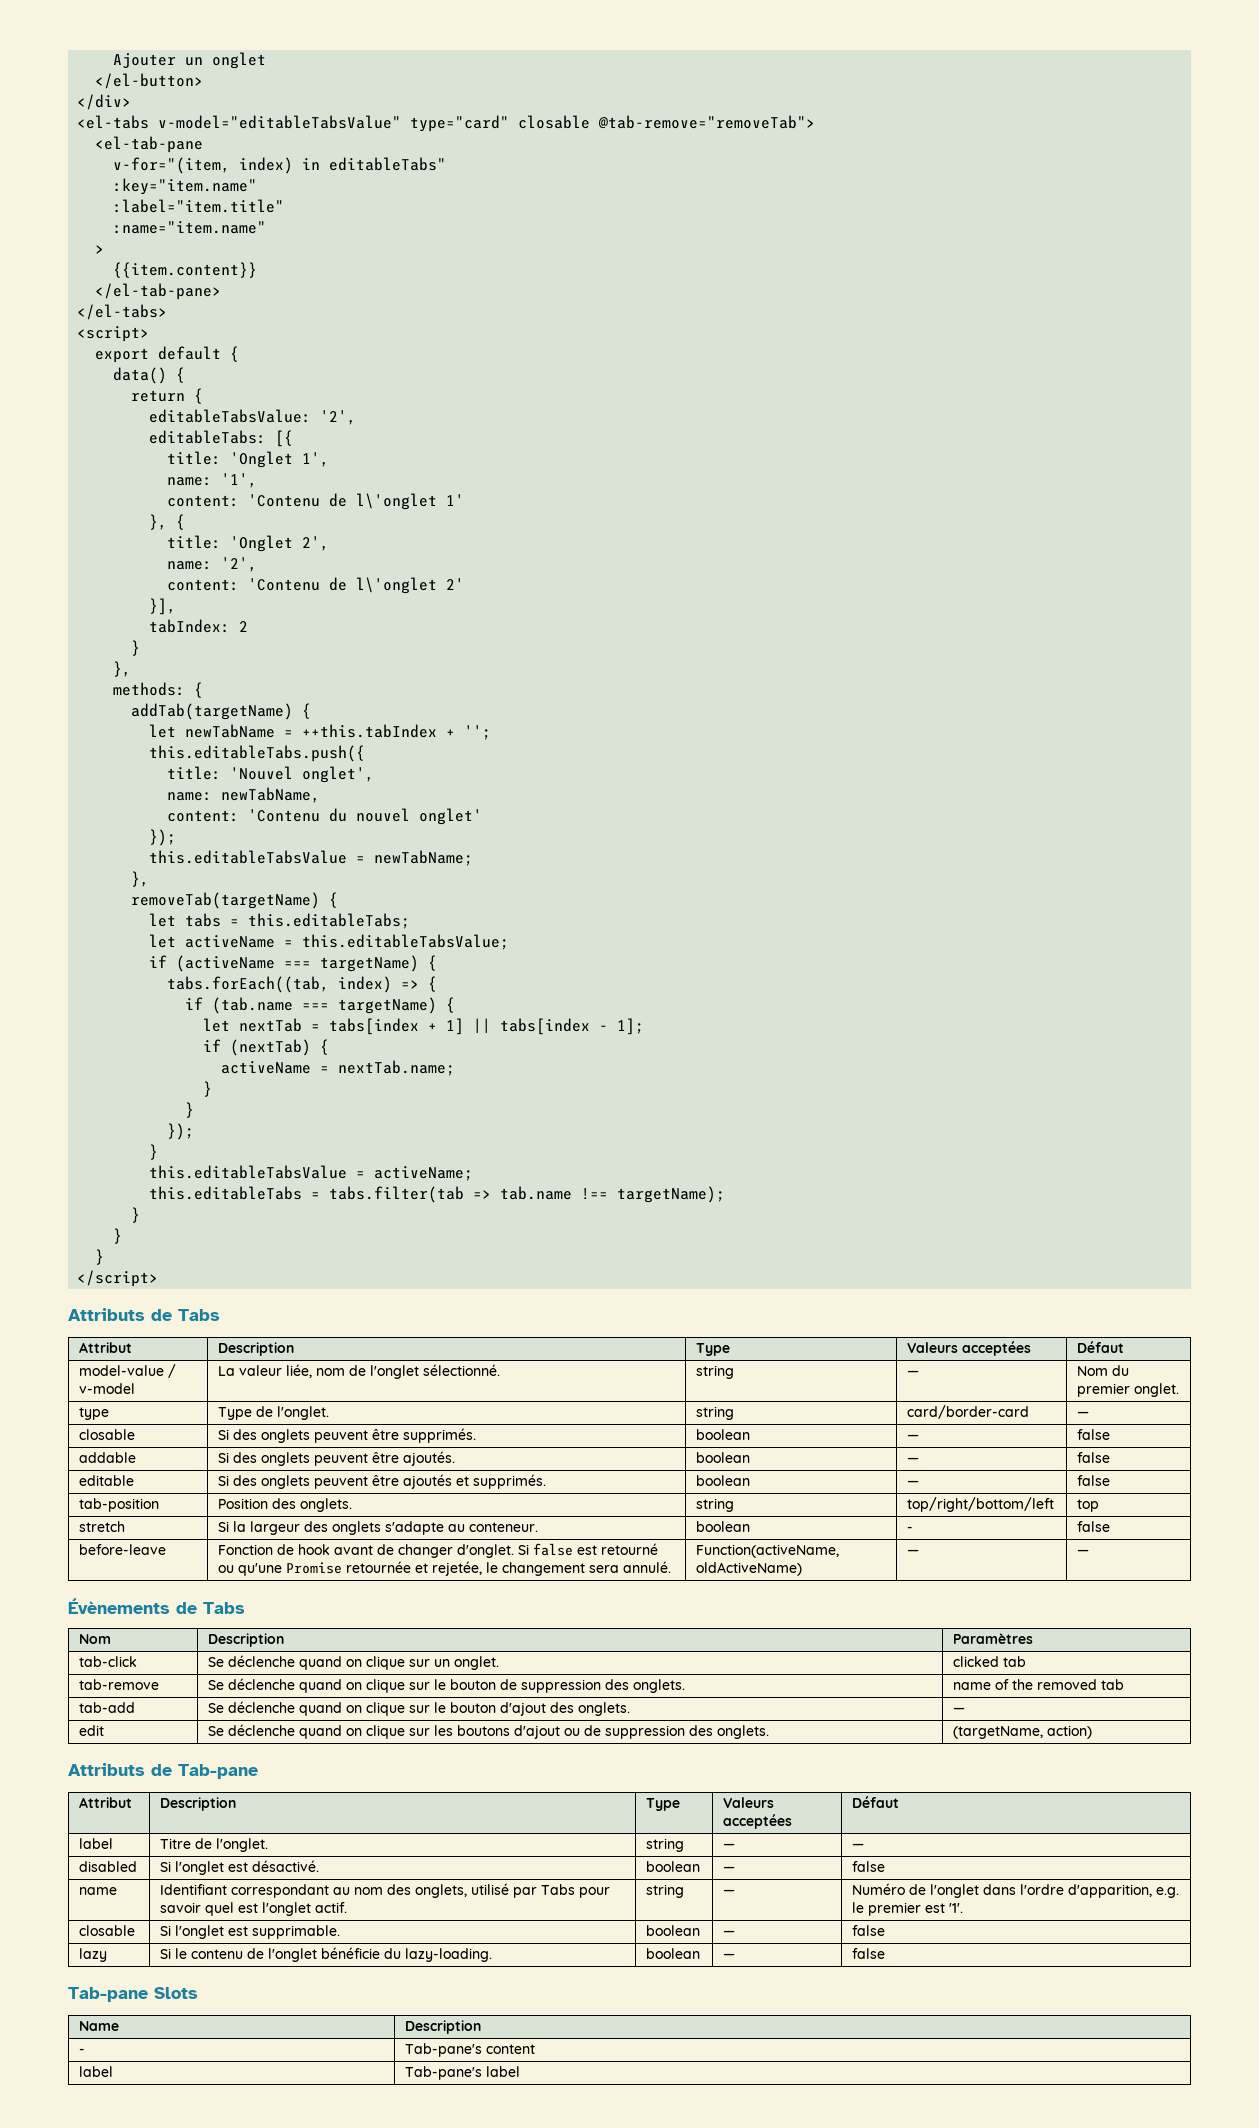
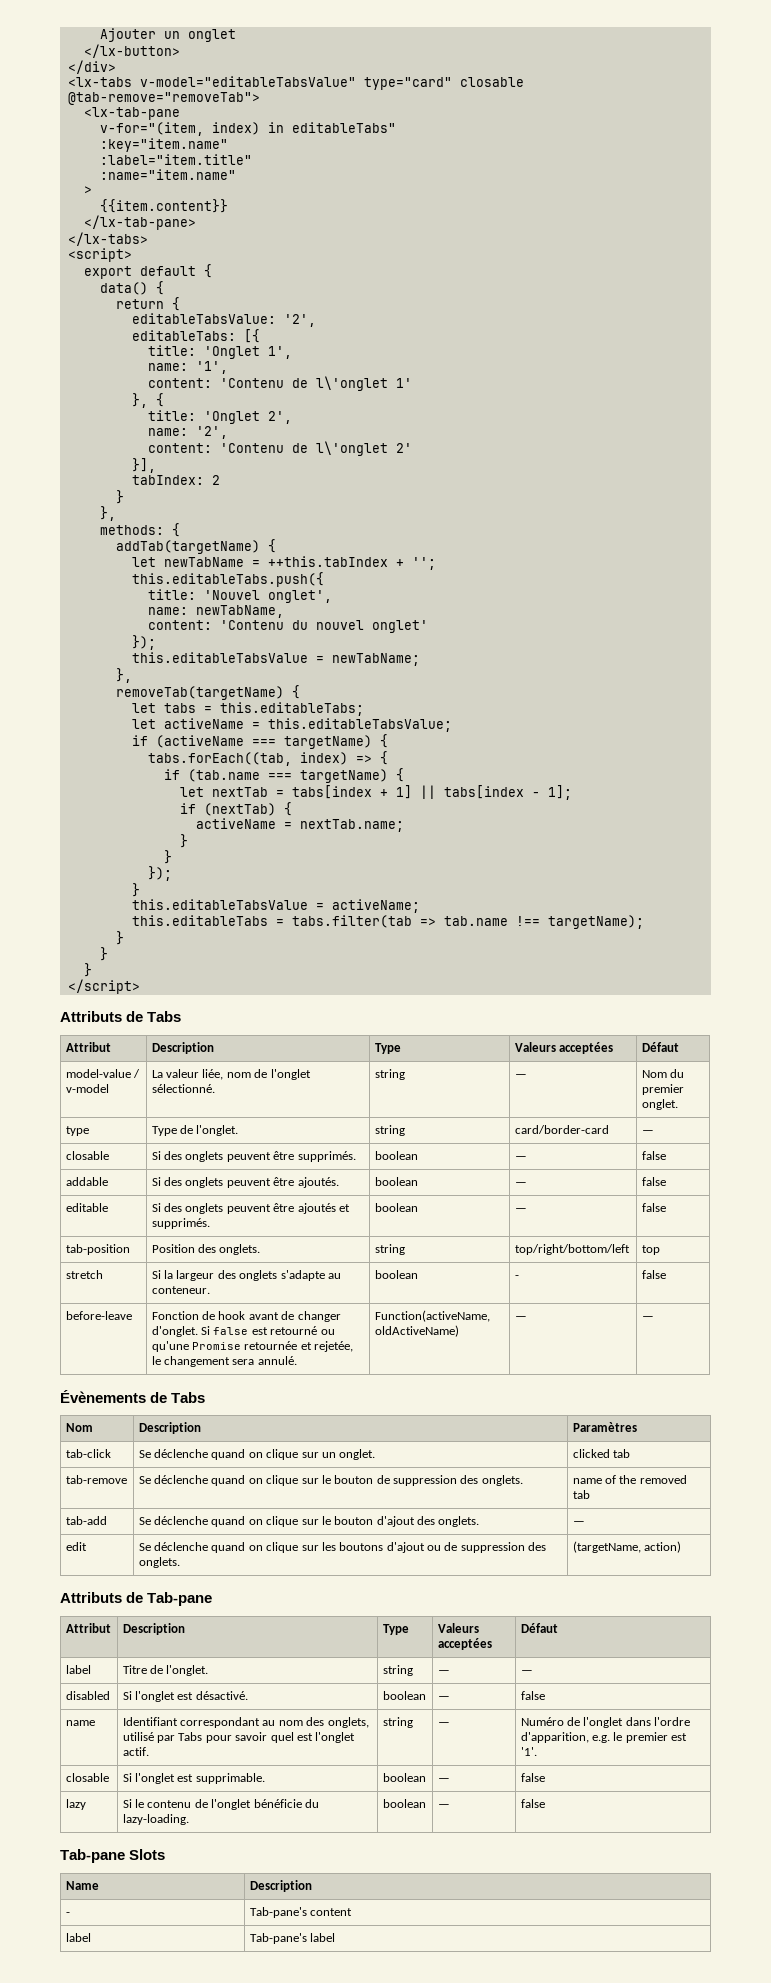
- </el-button>
+ </lx-button>
- <el-tabs v-model="editableTabsValue" type="card" closable @tab-remove="removeTab">
+ <lx-tabs v-model="editableTabsValue" type="card" closable @tab-remove="removeTab">
- <el-tab-pane
+ <lx-tab-pane
- </el-tab-pane>
- </el-tabs>
+ </lx-tab-pane>
+ </lx-tabs>

